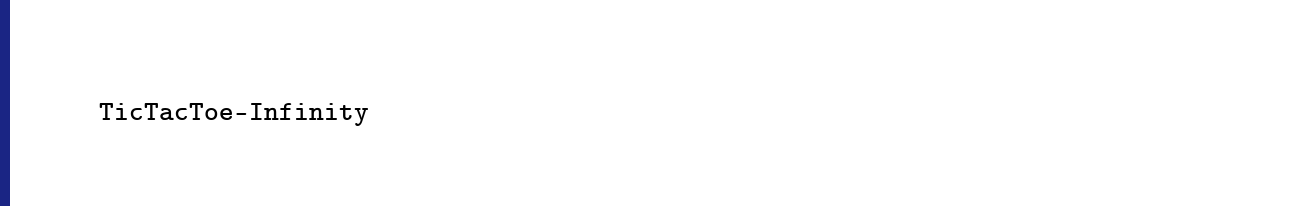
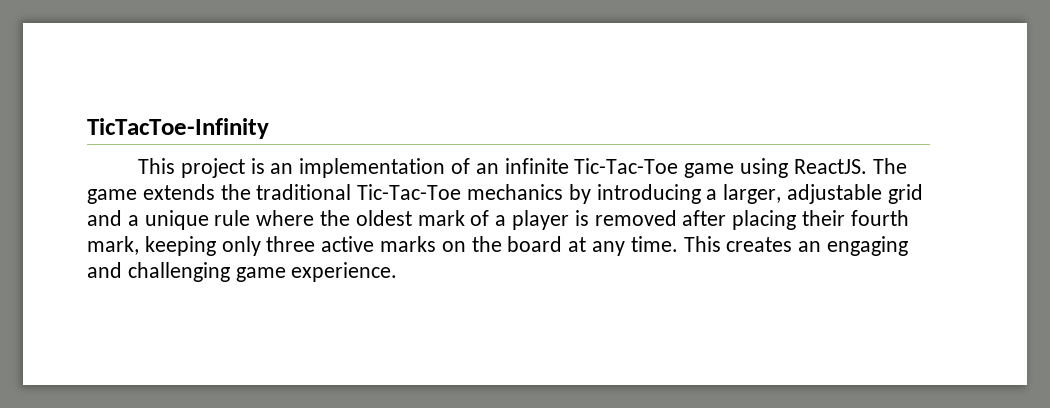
+ This project is an implementation of an infinite Tic-Tac-Toe game using ReactJS. The game extends the traditional Tic-Tac-Toe mechanics by introducing a larger, adjustable grid and a unique rule where the oldest mark of a player is removed after placing their fourth mark, keeping only three active marks on the board at any time. This creates an engaging and challenging game experience.

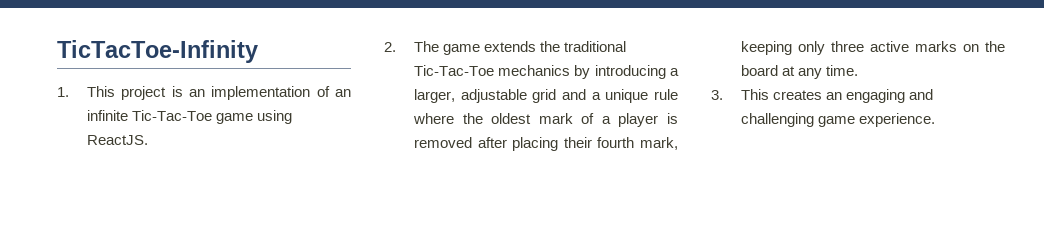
- This project is an implementation of an infinite Tic-Tac-Toe game using ReactJS. The game extends the traditional Tic-Tac-Toe mechanics by introducing a larger, adjustable grid and a unique rule where the oldest mark of a player is removed after placing their fourth mark, keeping only three active marks on the board at any time. This creates an engaging and challenging game experience.
+ 1. This project is an implementation of an infinite Tic-Tac-Toe game using ReactJS.
+ 2. The game extends the traditional Tic-Tac-Toe mechanics by introducing a larger, adjustable grid and a unique rule where the oldest mark of a player is removed after placing their fourth mark, keeping only three active marks on the board at any time.
+ 3. This creates an engaging and challenging game experience.

